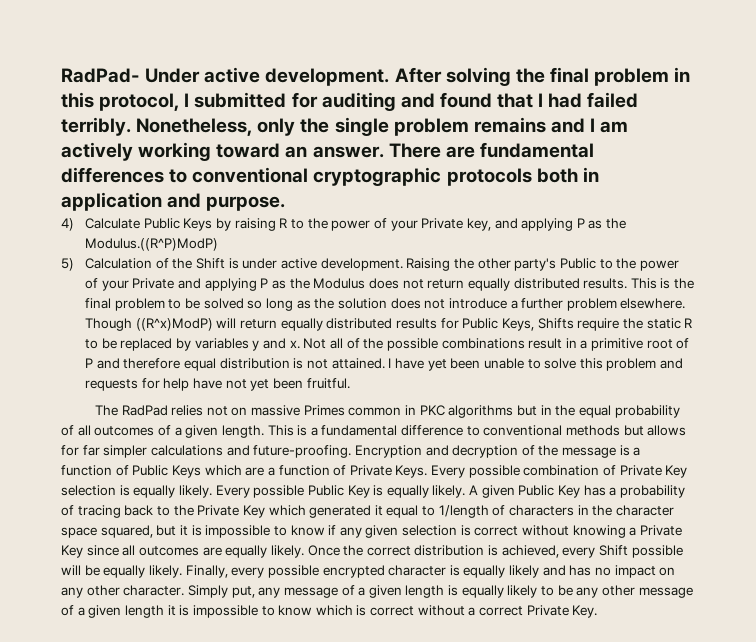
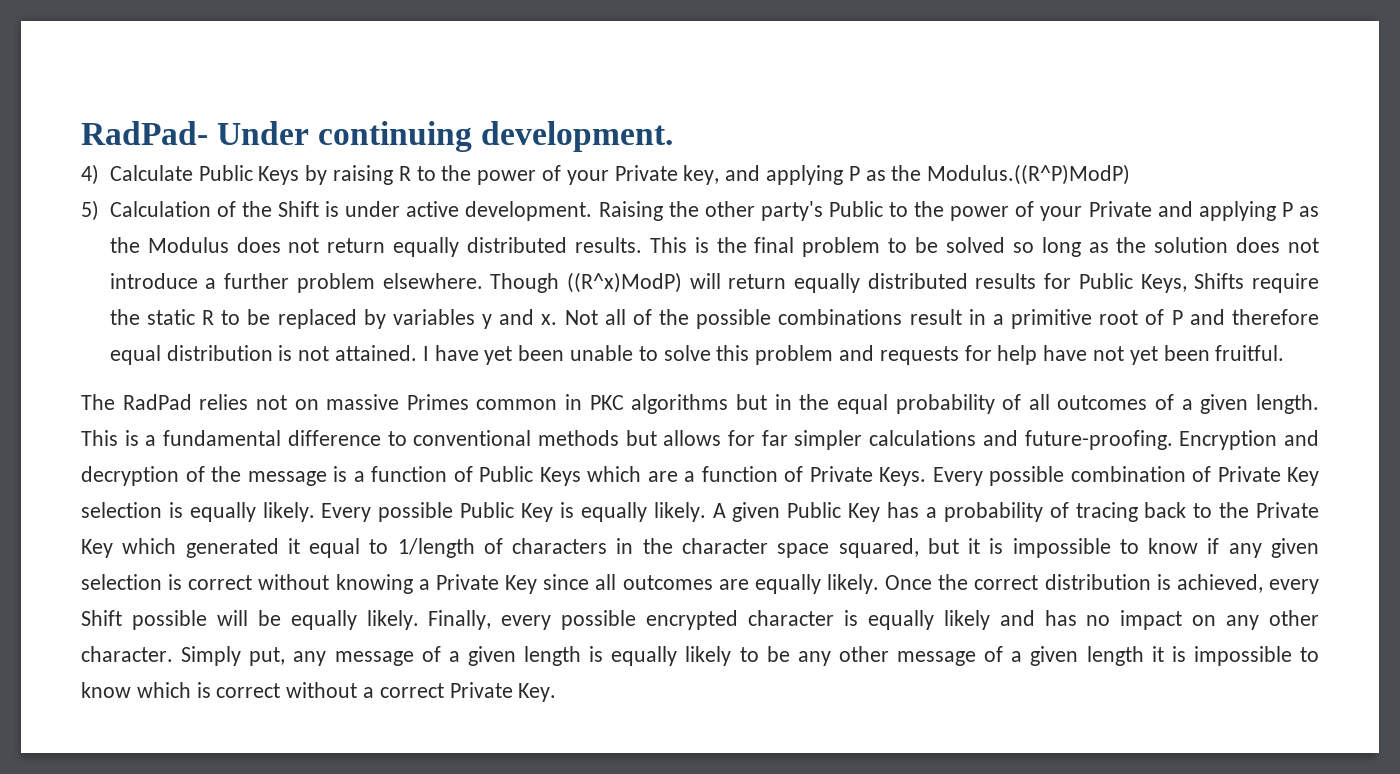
- RadPad- Under active development. After solving the final problem in this protocol, I submitted for auditing and found that I had failed terribly. Nonetheless, only the single problem remains and I am actively working toward an answer. There are fundamental differences to conventional cryptographic protocols both in application and purpose.
+ RadPad- Under continuing development.

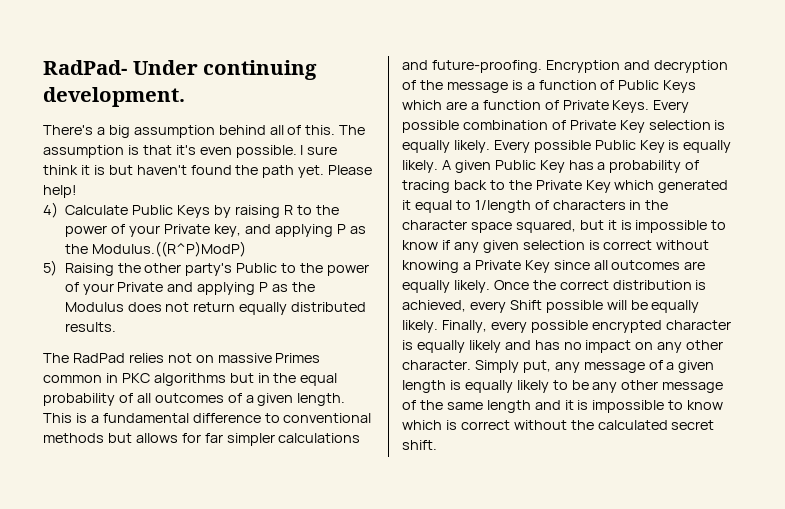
+ There's a big assumption behind all of this. The assumption is that it's even possible. I sure think it is but haven't found the path yet. Please help!
- 5) Calculation of the Shift is under active development. Raising the other party's Public to the power of your Private and applying P as the Modulus does not return equally distributed results. This is the final problem to be solved so long as the solution does not introduce a further problem elsewhere. Though ((R^x)ModP) will return equally distributed results for Public Keys, Shifts require the static R to be replaced by variables y and x. Not all of the possible combinations result in a primitive root of P and therefore equal distribution is not attained. I have yet been unable to solve this problem and requests for help have not yet been fruitful.
+ 5) Raising the other party's Public to the power of your Private and applying P as the Modulus does not return equally distributed results.
- Simply put, any message of a given length is equally likely to be any other message of a given length it is impossible to know which is correct without a correct Private Key.
+ Simply put, any message of a given length is equally likely to be any other message of the same length and it is impossible to know which is correct without the calculated secret shift.

